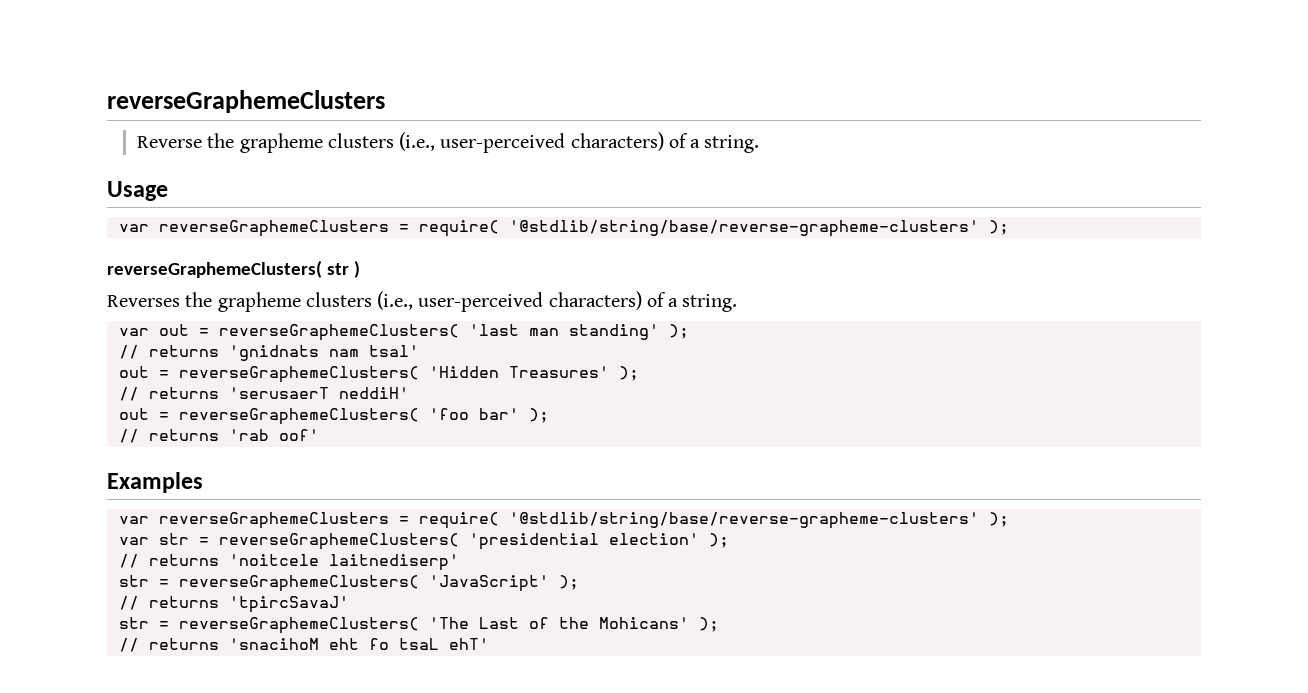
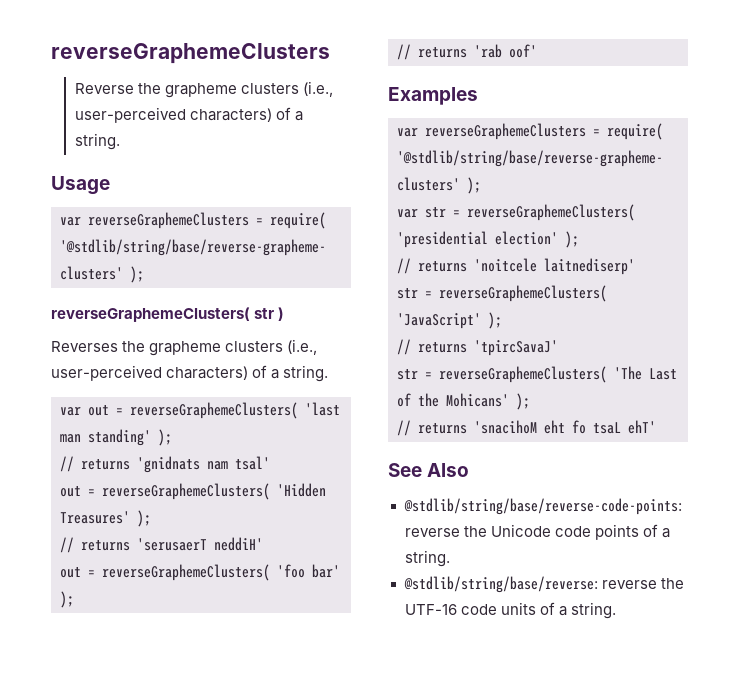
+ See Also
+ @stdlib/string/base/reverse-code-points: reverse the Unicode code points of a string.
+ @stdlib/string/base/reverse: reverse the UTF-16 code units of a string.

